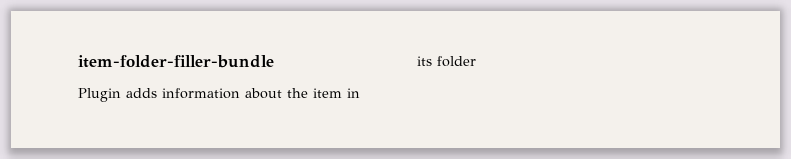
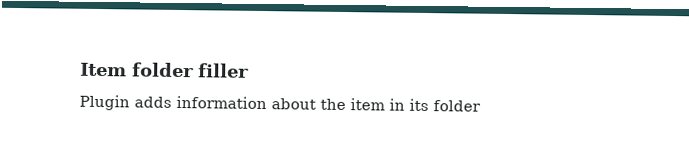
- item-folder-filler-bundle
+ Item folder filler

